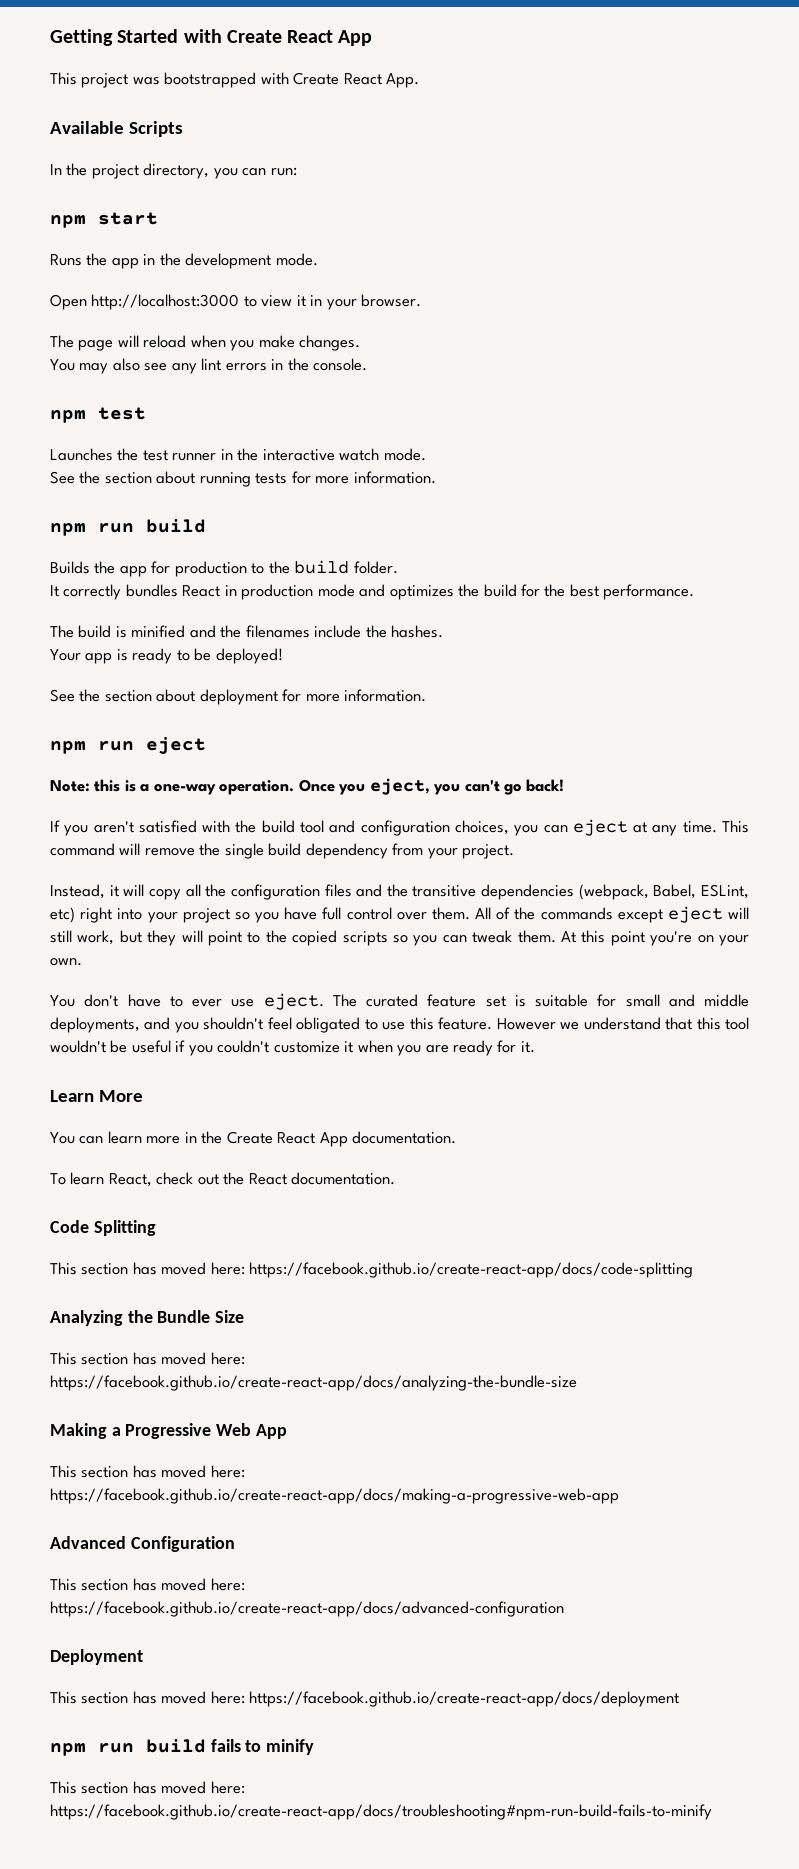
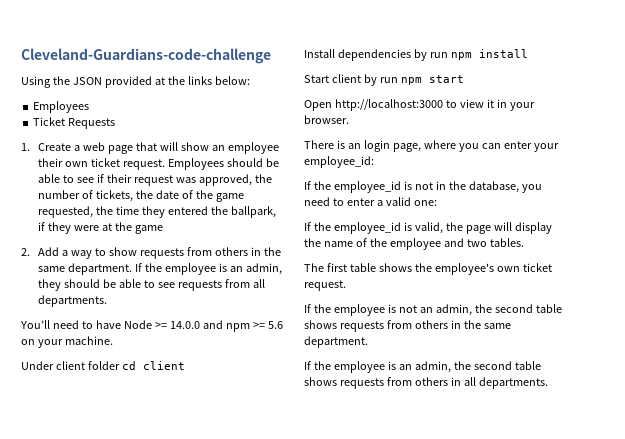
- Getting Started with Create React App
- This project was bootstrapped with Create React App.
- Available Scripts
- In the project directory, you can run:
- npm start
- Runs the app in the development mode.
+ Cleveland-Guardians-code-challenge
+ Using the JSON provided at the links below:
+ Employees
+ Ticket Requests
+ 1. Create a web page that will show an employee their own ticket request. Employees should be able to see if their request was approved, the number of tickets, the date of the game requested, the time they entered the ballpark, if they were at the game
+ 2. Add a way to show requests from others in the same department. If the employee is an admin, they should be able to see requests from all departments.
+ You’ll need to have Node >= 14.0.0 and npm >= 5.6 on your machine.
+ Under client folder cd client
+ Install dependencies by run npm install
+ Start client by run npm start
- The page will reload when you make changes.
- You may also see any lint errors in the console.
- npm test
- Launches the test runner in the interactive watch mode.
- See the section about running tests for more information.
- npm run build
- Builds the app for production to the build folder.
- It correctly bundles React in production mode and optimizes the build for the best performance.
- The build is minified and the filenames include the hashes.
- Your app is ready to be deployed!
- See the section about deployment for more information.
- npm run eject
- Note: this is a one-way operation. Once you eject, you can't go back!
- If you aren't satisfied with the build tool and configuration choices, you can eject at any time. This command will remove the single build dependency from your project.
- Instead, it will copy all the configuration files and the transitive dependencies (webpack, Babel, ESLint, etc) right into your project so you have full control over them. All of the commands except eject will still work, but they will point to the copied scripts so you can tweak them. At this point you're on your own.
- You don't have to ever use eject. The curated feature set is suitable for small and middle deployments, and you shouldn't feel obligated to use this feature. However we understand that this tool wouldn't be useful if you couldn't customize it when you are ready for it.
- Learn More
- You can learn more in the Create React App documentation.
- To learn React, check out the React documentation.
- Code Splitting
- This section has moved here: https://facebook.github.io/create-react-app/docs/code-splitting
- Analyzing the Bundle Size
- This section has moved here: https://facebook.github.io/create-react-app/docs/analyzing-the-bundle-size
- Making a Progressive Web App
- This section has moved here: https://facebook.github.io/create-react-app/docs/making-a-progressive-web-app
- Advanced Configuration
- This section has moved here: https://facebook.github.io/create-react-app/docs/advanced-configuration
- Deployment
- This section has moved here: https://facebook.github.io/create-react-app/docs/deployment
- npm run build fails to minify
- This section has moved here: https://facebook.github.io/create-react-app/docs/troubleshooting#npm-run-build-fails-to-minify
+ There is an login page, where you can enter your employee_id:
+ If the employee_id is not in the database, you need to enter a valid one:
+ If the employee_id is valid, the page will display the name of the employee and two tables.
+ The first table shows the employee's own ticket request.
+ If the employee is not an admin, the second table shows requests from others in the same department.
+ If the employee is an admin, the second table shows requests from others in all departments.

